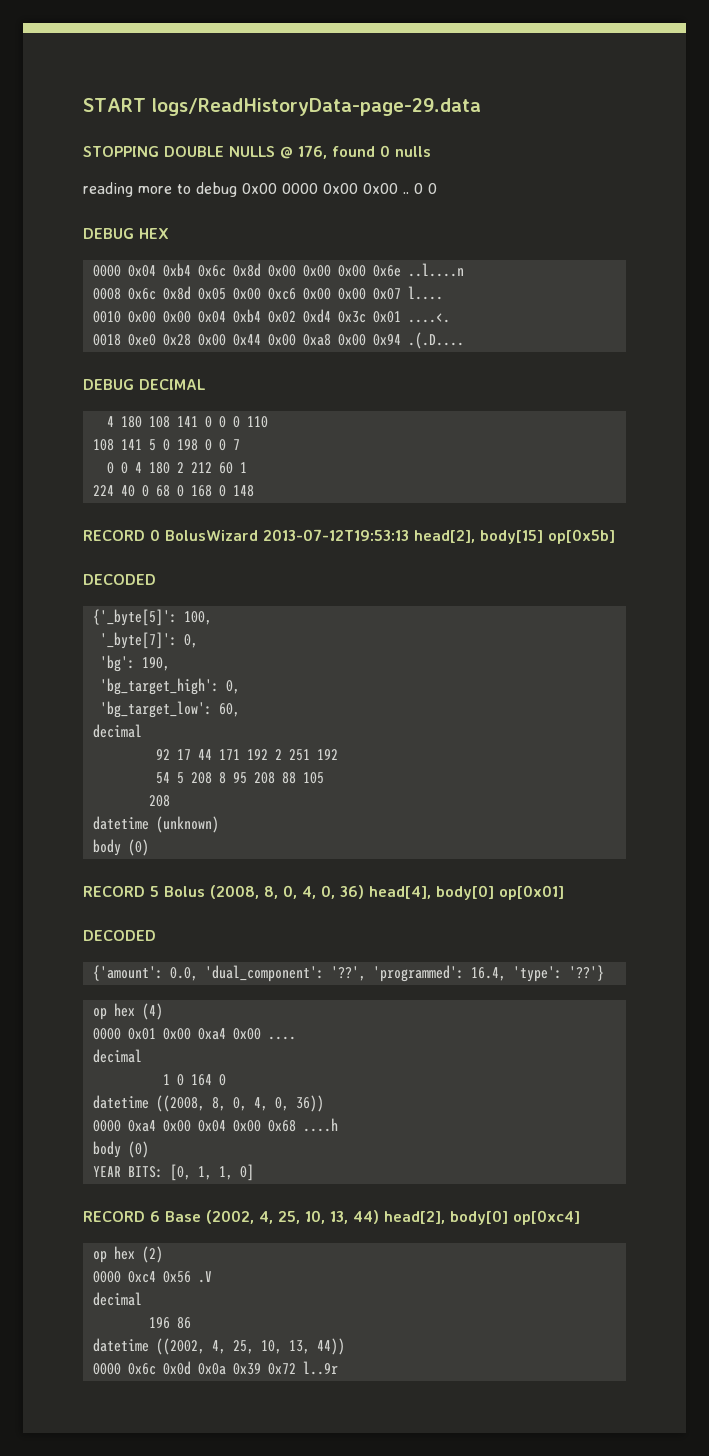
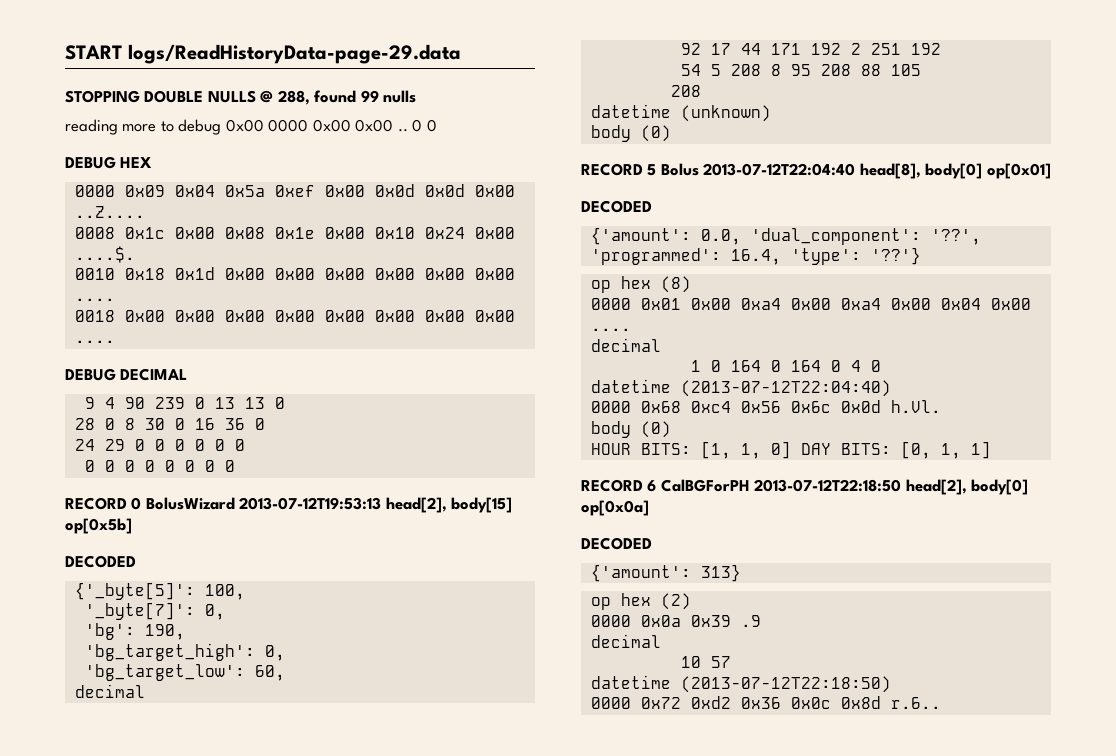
- STOPPING DOUBLE NULLS @ 176, found 0 nulls
+ STOPPING DOUBLE NULLS @ 288, found 99 nulls
- 0000 0x04 0xb4 0x6c 0x8d 0x00 0x00 0x00 0x6e ..l....n
- 0008 0x6c 0x8d 0x05 0x00 0xc6 0x00 0x00 0x07 l....
- 0010 0x00 0x00 0x04 0xb4 0x02 0xd4 0x3c 0x01 ....<.
- 0018 0xe0 0x28 0x00 0x44 0x00 0xa8 0x00 0x94 .(.D....
+ 0000 0x09 0x04 0x5a 0xef 0x00 0x0d 0x0d 0x00 ..Z....
+ 0008 0x1c 0x00 0x08 0x1e 0x00 0x10 0x24 0x00 ....$.
+ 0010 0x18 0x1d 0x00 0x00 0x00 0x00 0x00 0x00 ....
+ 0018 0x00 0x00 0x00 0x00 0x00 0x00 0x00 0x00 ....
  DEBUG DECIMAL
- 4 180 108 141 0 0 0 110
- 108 141 5 0 198 0 0 7
- 0 0 4 180 2 212 60 1
- 224 40 0 68 0 168 0 148
+ 9 4 90 239 0 13 13 0
+ 28 0 8 30 0 16 36 0
+ 24 29 0 0 0 0 0 0
+ 0 0 0 0 0 0 0 0
- RECORD 5 Bolus (2008, 8, 0, 4, 0, 36) head[4], body[0] op[0x01]
+ RECORD 5 Bolus 2013-07-12T22:04:40 head[8], body[0] op[0x01]
- op hex (4)
+ op hex (8)
- 0000 0x01 0x00 0xa4 0x00 ....
+ 0000 0x01 0x00 0xa4 0x00 0xa4 0x00 0x04 0x00 ....
- 1 0 164 0
- datetime ((2008, 8, 0, 4, 0, 36))
- 0000 0xa4 0x00 0x04 0x00 0x68 ....h
+ 1 0 164 0 164 0 4 0
+ datetime (2013-07-12T22:04:40)
+ 0000 0x68 0xc4 0x56 0x6c 0x0d h.Vl.
  body (0)
- YEAR BITS: [0, 1, 1, 0]
+ HOUR BITS: [1, 1, 0] DAY BITS: [0, 1, 1]
- RECORD 6 Base (2002, 4, 25, 10, 13, 44) head[2], body[0] op[0xc4]
+ RECORD 6 CalBGForPH 2013-07-12T22:18:50 head[2], body[0] op[0x0a]
+ DECODED
+ {'amount': 313}
- 0000 0xc4 0x56 .V
+ 0000 0x0a 0x39 .9
  decimal
- 196 86
- datetime ((2002, 4, 25, 10, 13, 44))
- 0000 0x6c 0x0d 0x0a 0x39 0x72 l..9r
+ 10 57
+ datetime (2013-07-12T22:18:50)
+ 0000 0x72 0xd2 0x36 0x0c 0x8d r.6..

